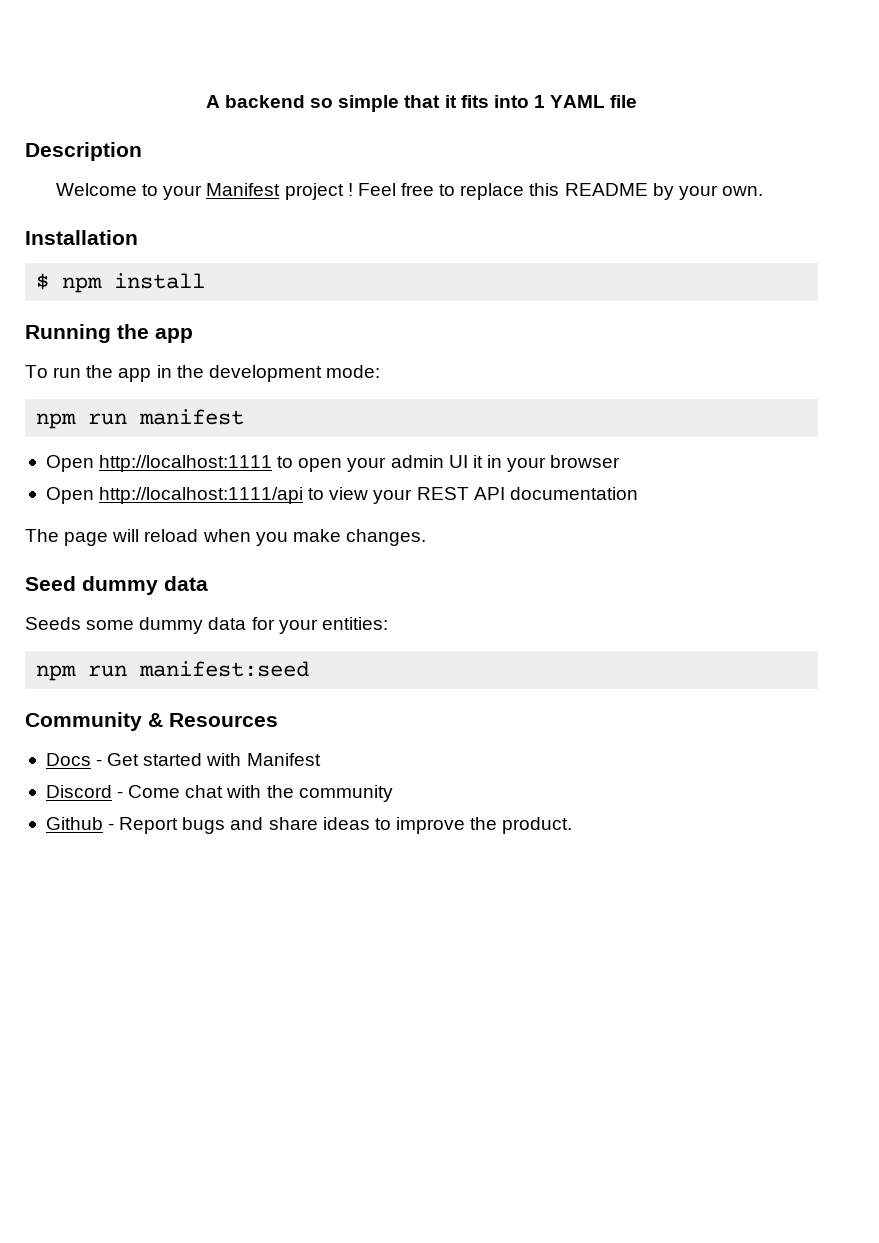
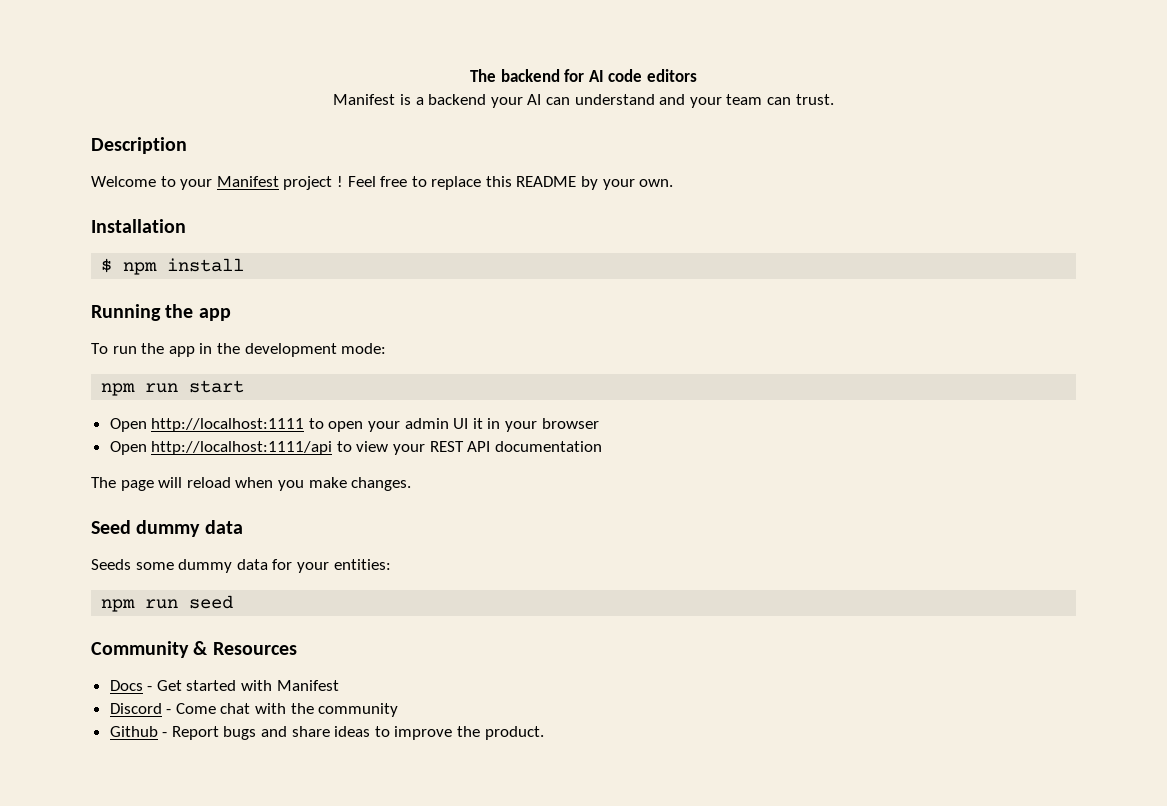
- A backend so simple that it fits into 1 YAML file
+ The backend for AI code editors
+ Manifest is a backend your AI can understand and your team can trust.
- npm run manifest
+ npm run start
- npm run manifest:seed
+ npm run seed

